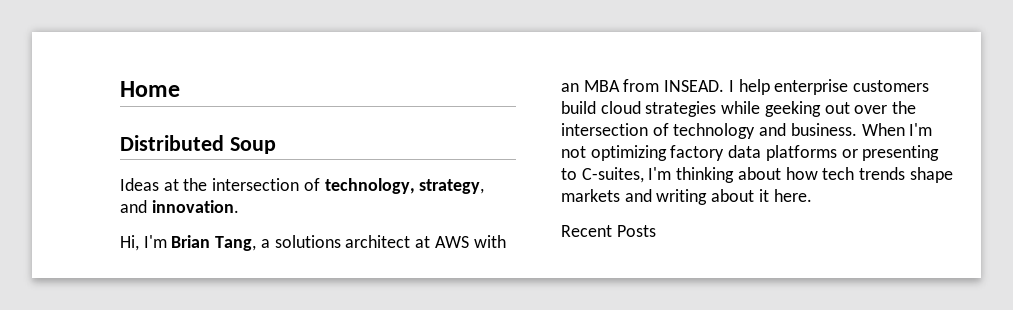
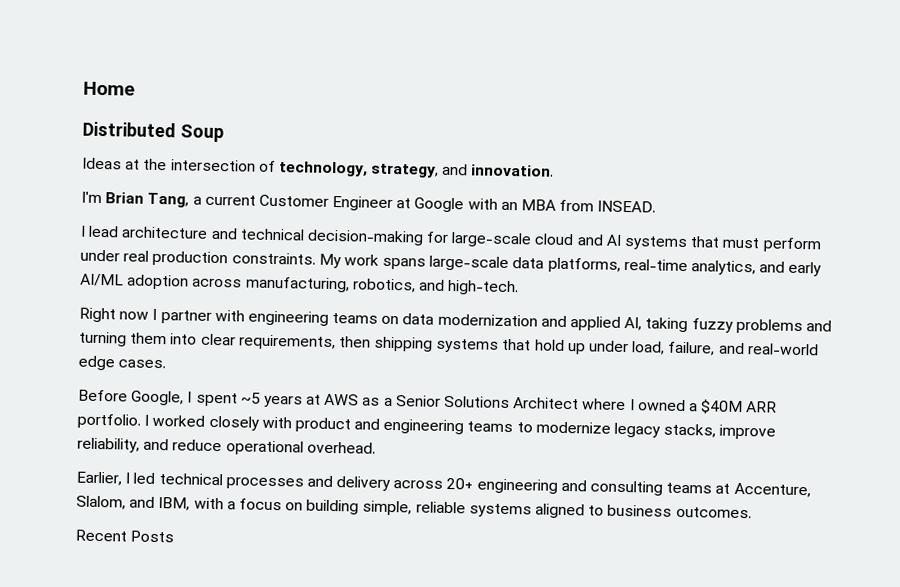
- Hi, I'm Brian Tang, a solutions architect at AWS with an MBA from INSEAD. I help enterprise customers build cloud strategies while geeking out over the intersection of technology and business. When I'm not optimizing factory data platforms or presenting to C-suites, I'm thinking about how tech trends shape markets and writing about it here.
+ I'm Brian Tang, a current Customer Engineer at Google with an MBA from INSEAD.
+ I lead architecture and technical decision-making for large-scale cloud and AI systems that must perform under real production constraints. My work spans large-scale data platforms, real-time analytics, and early AI/ML adoption across manufacturing, robotics, and high-tech.
+ Right now I partner with engineering teams on data modernization and applied AI, taking fuzzy problems and turning them into clear requirements, then shipping systems that hold up under load, failure, and real-world edge cases.
+ Before Google, I spent ~5 years at AWS as a Senior Solutions Architect where I owned a $40M ARR portfolio. I worked closely with product and engineering teams to modernize legacy stacks, improve reliability, and reduce operational overhead.
+ Earlier, I led technical processes and delivery across 20+ engineering and consulting teams at Accenture, Slalom, and IBM, with a focus on building simple, reliable systems aligned to business outcomes.

